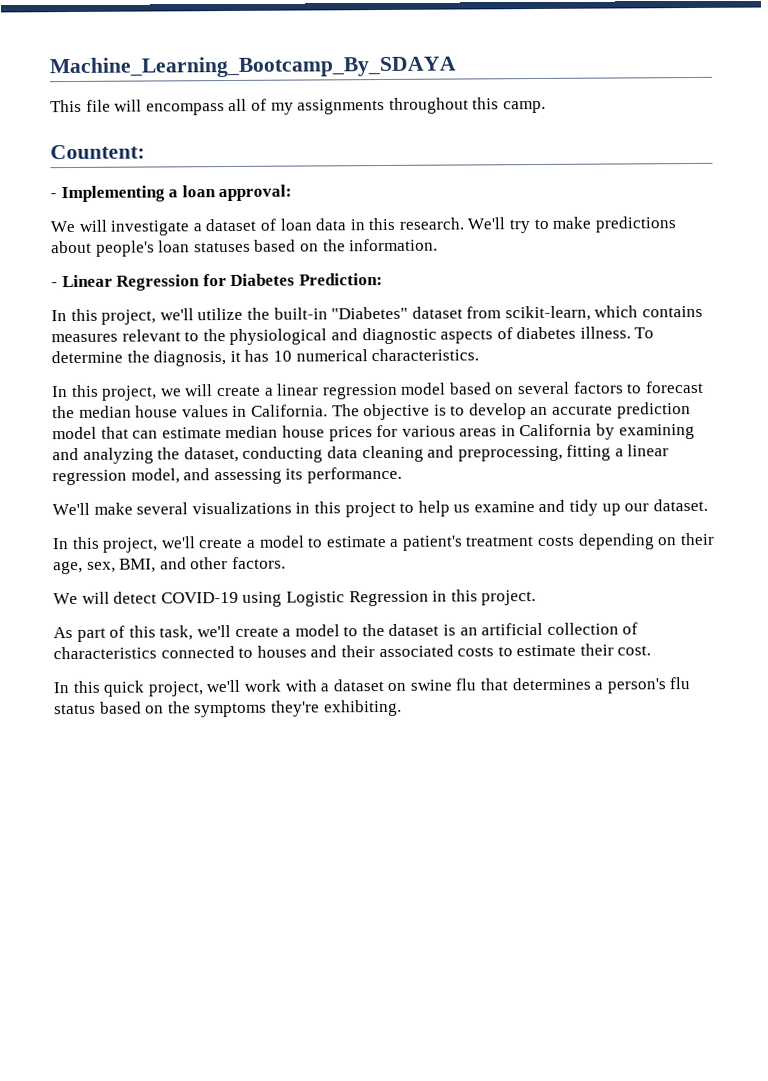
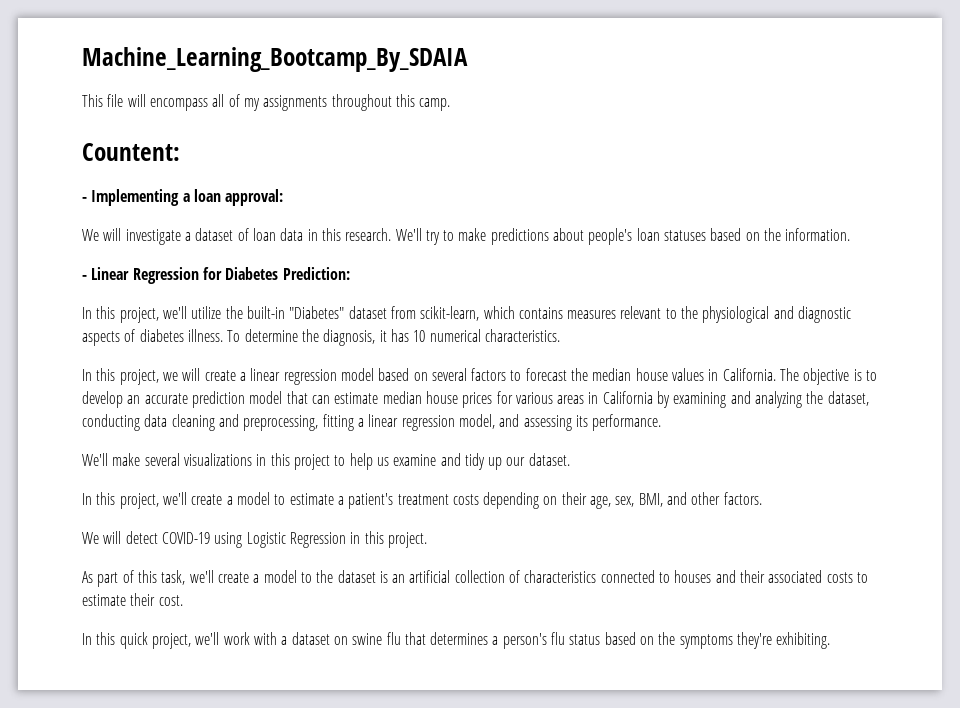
- Machine_Learning_Bootcamp_By_SDAYA
+ Machine_Learning_Bootcamp_By_SDAIA

